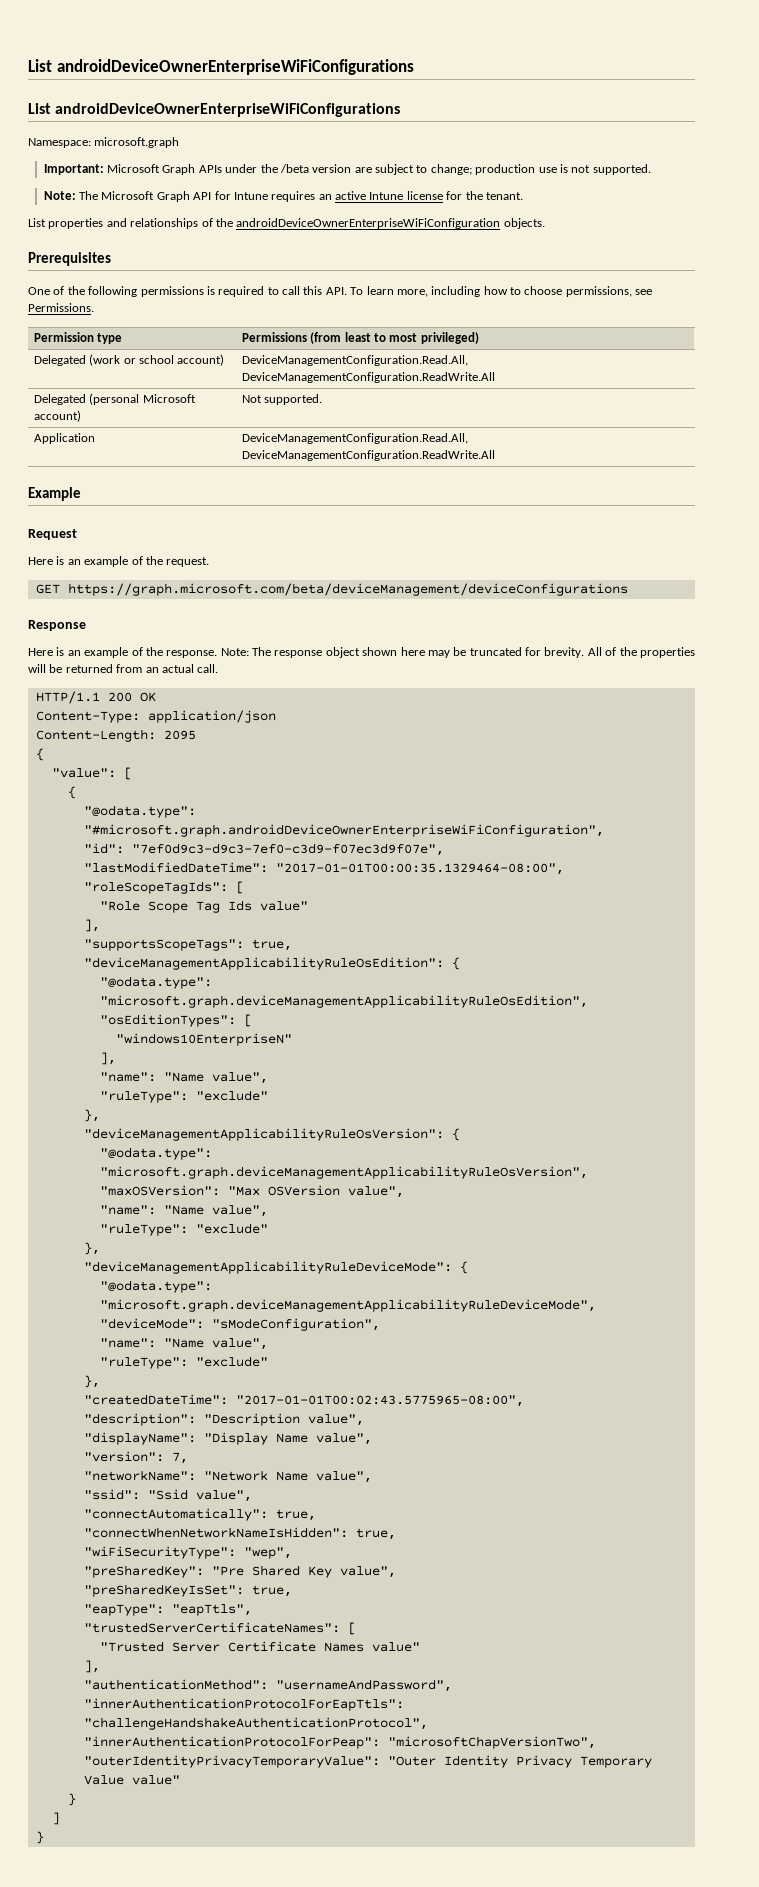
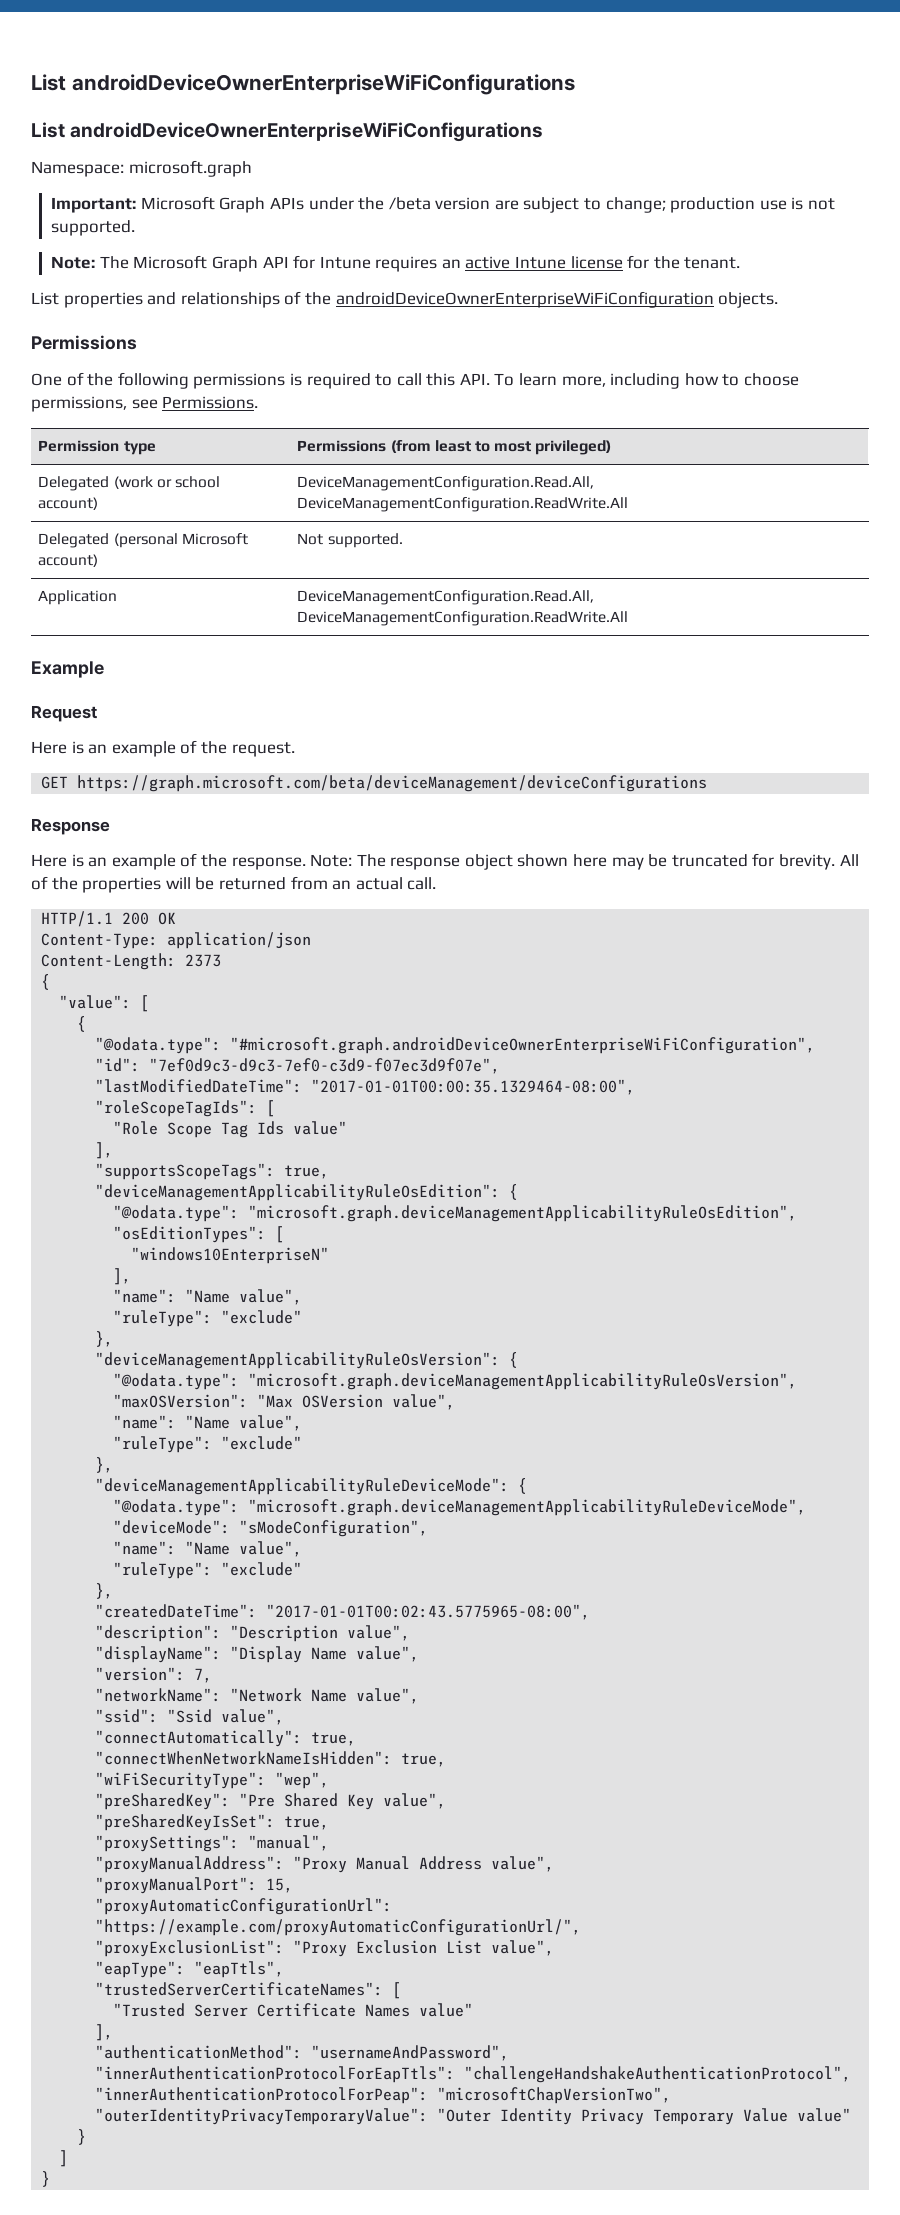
  List properties and relationships of the androidDeviceOwnerEnterpriseWiFiConfiguration objects.
- Prerequisites
+ Permissions
- Content-Length: 2095
+ Content-Length: 2373
+ "proxySettings": "manual",
+ "proxyManualAddress": "Proxy Manual Address value",
+ "proxyManualPort": 15,
+ "proxyAutomaticConfigurationUrl": "https://example.com/proxyAutomaticConfigurationUrl/",
+ "proxyExclusionList": "Proxy Exclusion List value",

